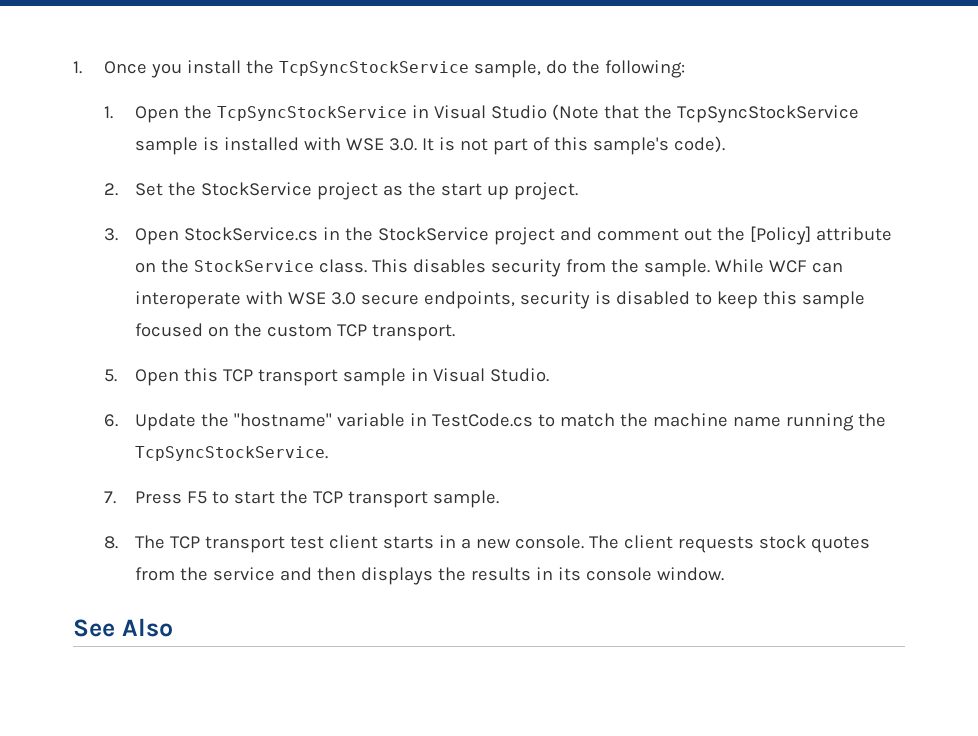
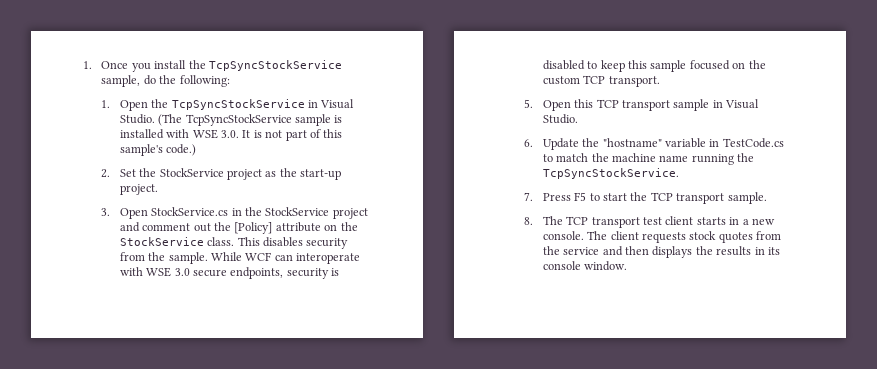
- 1. Open the TcpSyncStockService in Visual Studio (Note that the TcpSyncStockService sample is installed with WSE 3.0. It is not part of this sample's code).
+ 1. Open the TcpSyncStockService in Visual Studio. (The TcpSyncStockService sample is installed with WSE 3.0. It is not part of this sample's code.)
- 2. Set the StockService project as the start up project.
+ 2. Set the StockService project as the start-up project.
- See Also

